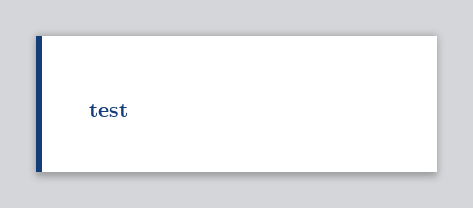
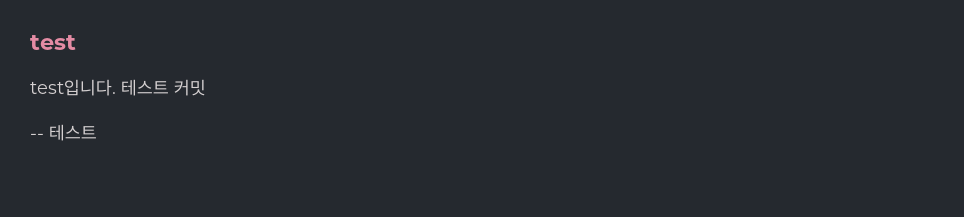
+ test입니다. 테스트 커밋
+ -- 테스트

